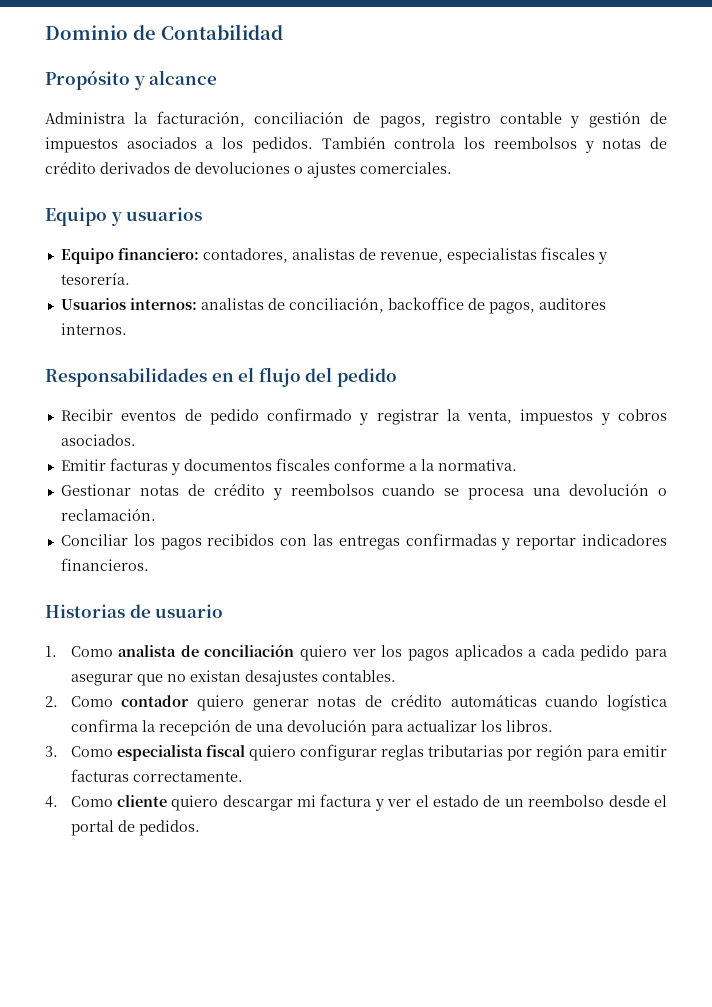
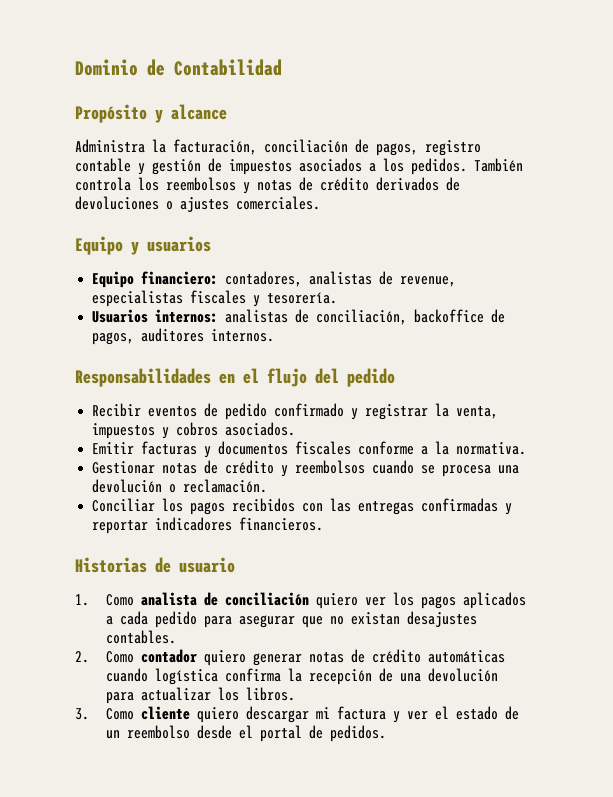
- 3. Como especialista fiscal quiero configurar reglas tributarias por región para emitir facturas correctamente.
- 4. Como cliente quiero descargar mi factura y ver el estado de un reembolso desde el portal de pedidos.
+ 3. Como cliente quiero descargar mi factura y ver el estado de un reembolso desde el portal de pedidos.

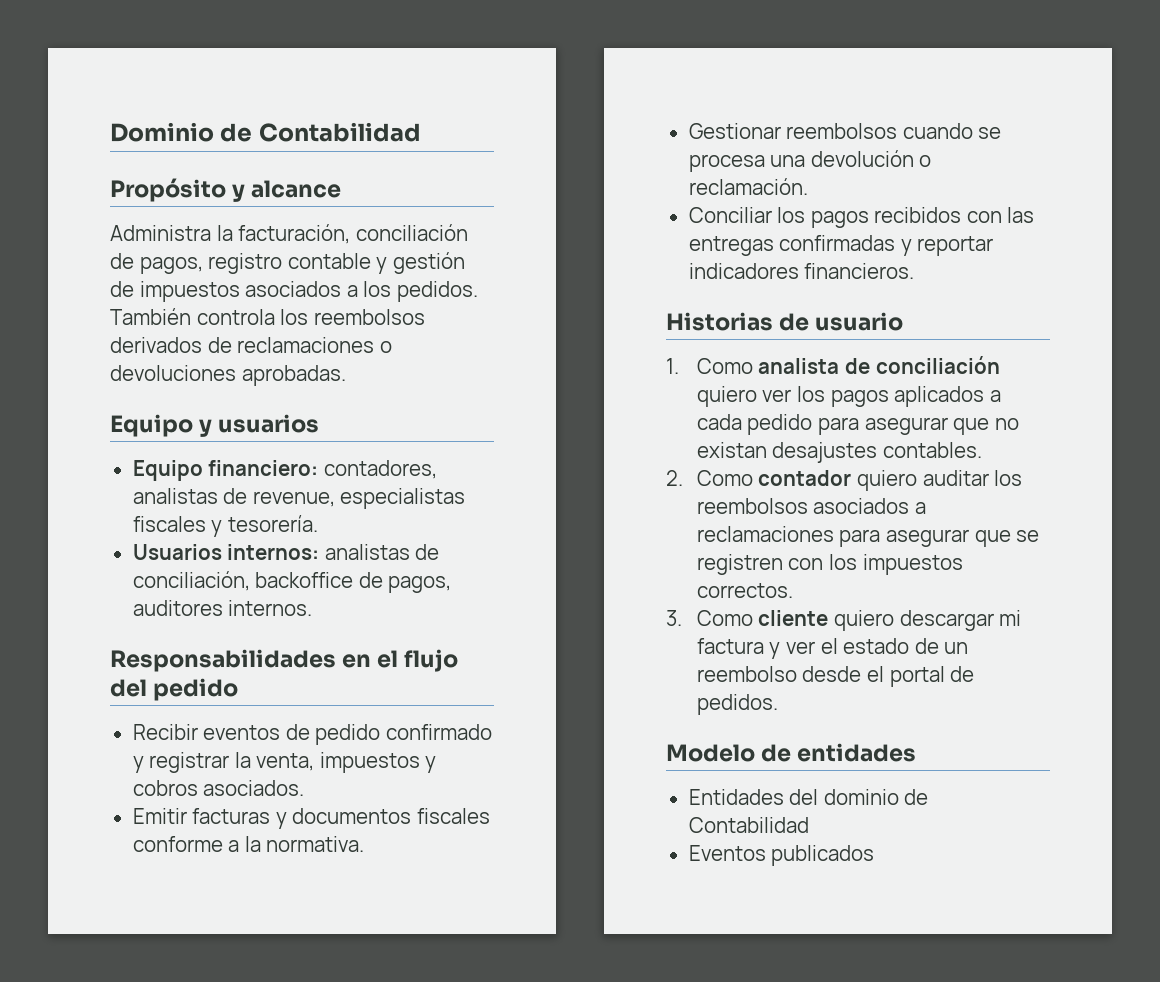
- También controla los reembolsos y notas de crédito derivados de devoluciones o ajustes comerciales.
+ También controla los reembolsos derivados de reclamaciones o devoluciones aprobadas.
- Gestionar notas de crédito y reembolsos cuando se procesa una devolución o reclamación.
+ Gestionar reembolsos cuando se procesa una devolución o reclamación.
- 2. Como contador quiero generar notas de crédito automáticas cuando logística confirma la recepción de una devolución para actualizar los libros.
+ 2. Como contador quiero auditar los reembolsos asociados a reclamaciones para asegurar que se registren con los impuestos correctos.
+ Modelo de entidades
+ Entidades del dominio de Contabilidad
+ Eventos publicados

